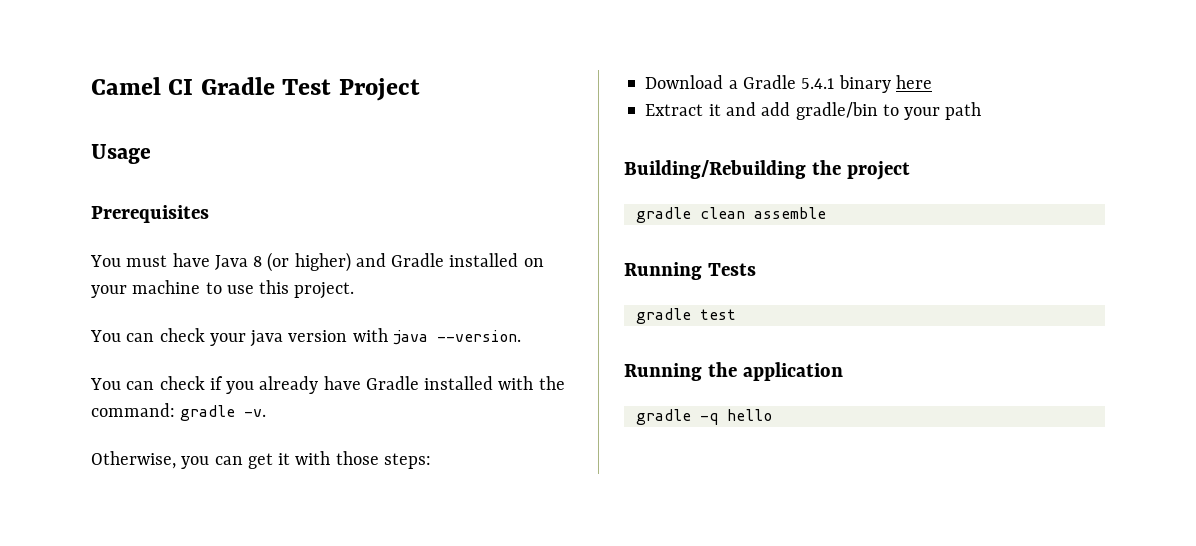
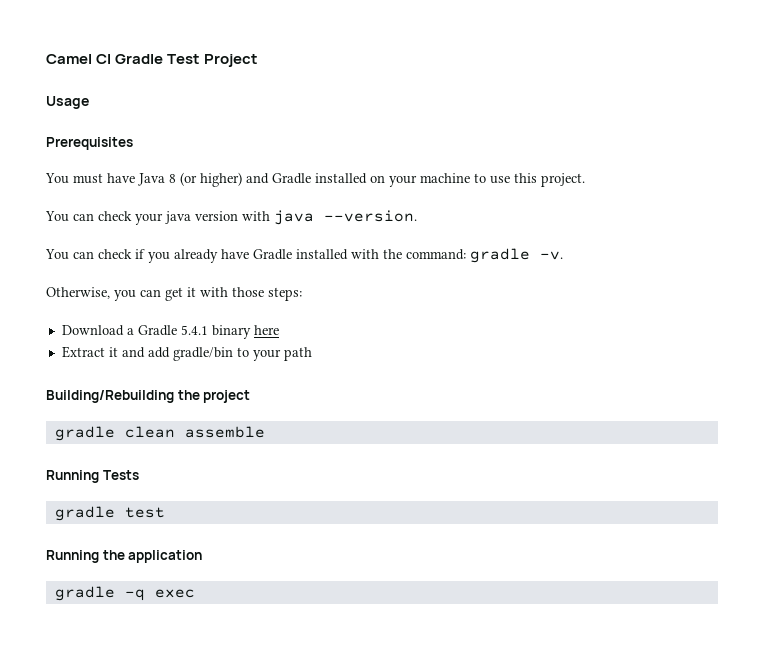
- gradle -q hello
+ gradle -q exec

